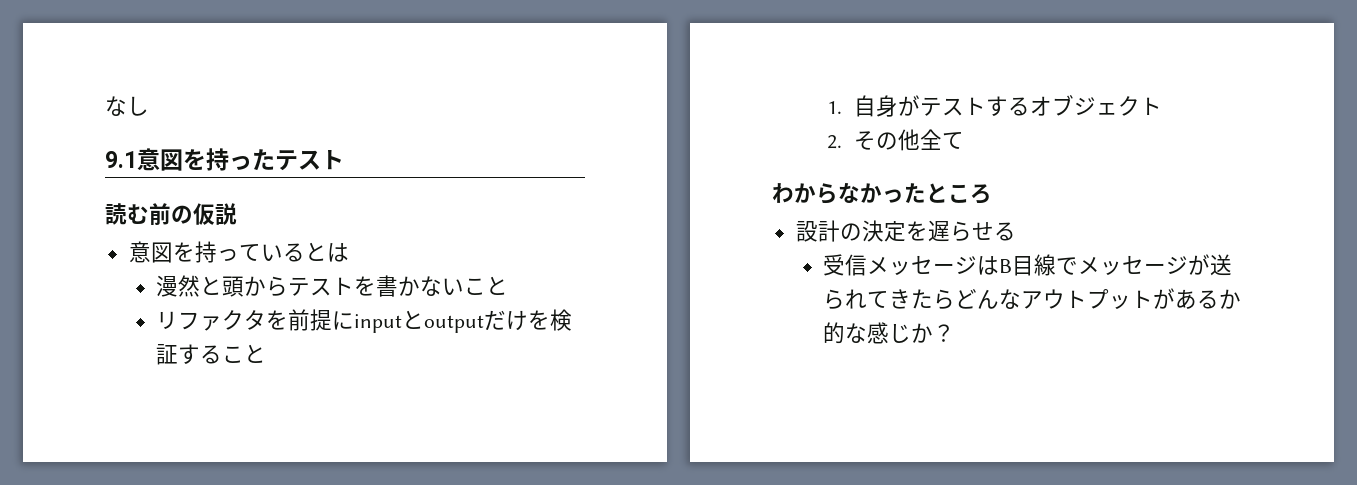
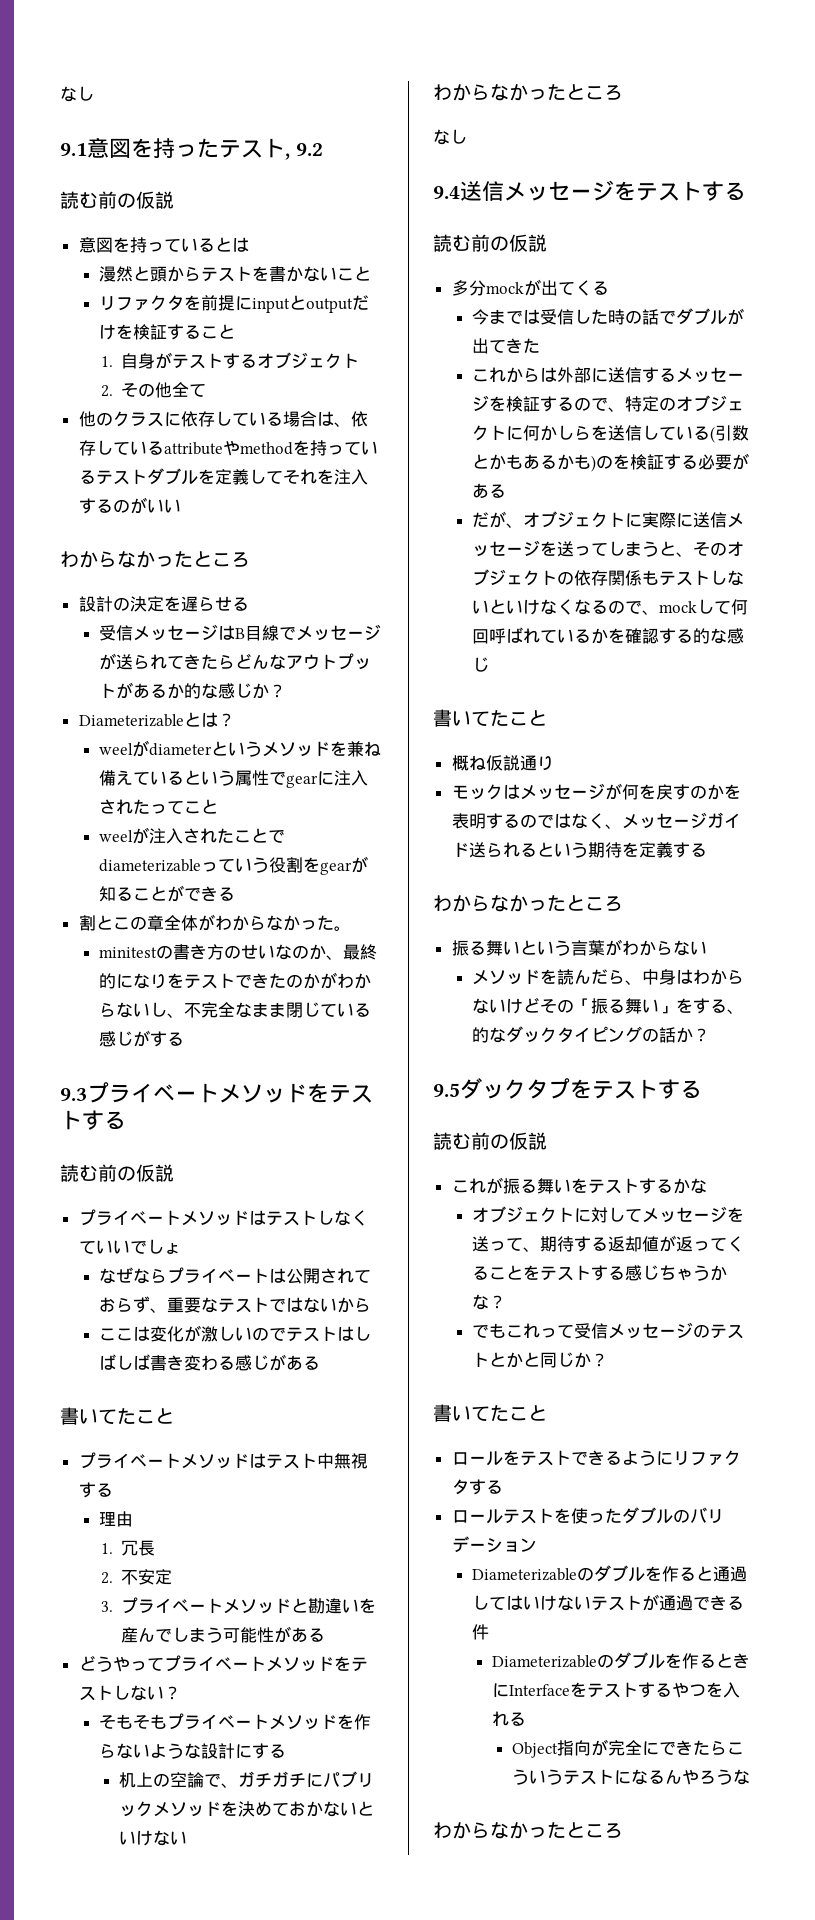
- 9.1意図を持ったテスト
+ 9.1意図を持ったテスト, 9.2
+ 他のクラスに依存している場合は、依存しているattributeやmethodを持っているテストダブルを定義してそれを注入するのがいい
+ Diameterizableとは？
+ weelがdiameterというメソッドを兼ね備えているという属性でgearに注入されたってこと
+ weelが注入されたことでdiameterizableっていう役割をgearが知ることができる
+ 割とこの章全体がわからなかった。
+ minitestの書き方のせいなのか、最終的になりをテストできたのかがわからないし、不完全なまま閉じている感じがする
+ 9.3プライベートメソッドをテストする
+ 読む前の仮説
+ プライベートメソッドはテストしなくていいでしょ
+ なぜならプライベートは公開されておらず、重要なテストではないから
+ ここは変化が激しいのでテストはしばしば書き変わる感じがある
+ 書いてたこと
+ プライベートメソッドはテスト中無視する
+ 理由
+ 1.冗長
+ 2.不安定
+ 3.プライベートメソッドと勘違いを産んでしまう可能性がある
+ どうやってプライベートメソッドをテストしない？
+ そもそもプライベートメソッドを作らないような設計にする
+ 机上の空論で、ガチガチにパブリックメソッドを決めておかないといけない
+ わからなかったところ
+ なし
+ 9.4送信メッセージをテストする
+ 読む前の仮説
+ 多分mockが出てくる
+ 今までは受信した時の話でダブルが出てきた
+ これからは外部に送信するメッセージを検証するので、特定のオブジェクトに何かしらを送信している(引数とかもあるかも)のを検証する必要がある
+ だが、オブジェクトに実際に送信メッセージを送ってしまうと、そのオブジェクトの依存関係もテストしないといけなくなるので、mockして何回呼ばれているかを確認する的な感じ
+ 書いてたこと
+ 概ね仮説通り
+ モックはメッセージが何を戻すのかを表明するのではなく、メッセージガイド送られるという期待を定義する
+ わからなかったところ
+ 振る舞いという言葉がわからない
+ メソッドを読んだら、中身はわからないけどその「振る舞い」をする、的なダックタイピングの話か？
+ 9.5ダックタプをテストする
+ 読む前の仮説
+ これが振る舞いをテストするかな
+ オブジェクトに対してメッセージを送って、期待する返却値が返ってくることをテストする感じちゃうかな？
+ でもこれって受信メッセージのテストとかと同じか？
+ 書いてたこと
+ ロールをテストできるようにリファクタする
+ ロールテストを使ったダブルのバリデーション
+ Diameterizableのダブルを作ると通過してはいけないテストが通過できる件
+ Diameterizableのダブルを作るときにInterfaceをテストするやつを入れる
+ Object指向が完全にできたらこういうテストになるんやろうな
+ わからなかったところ

